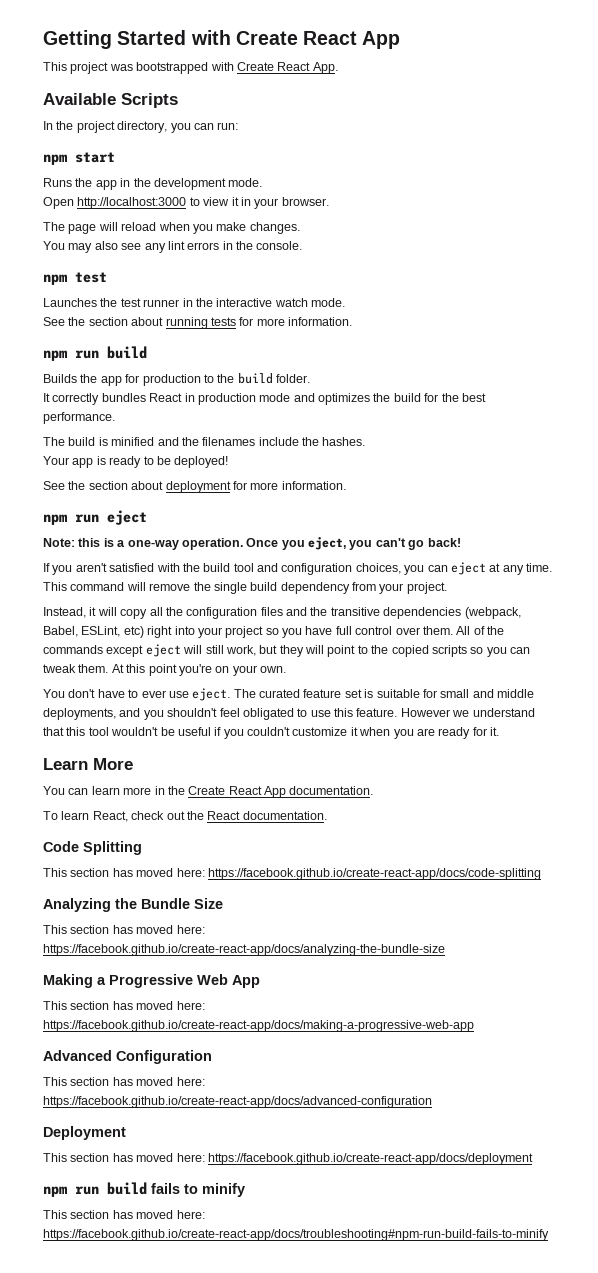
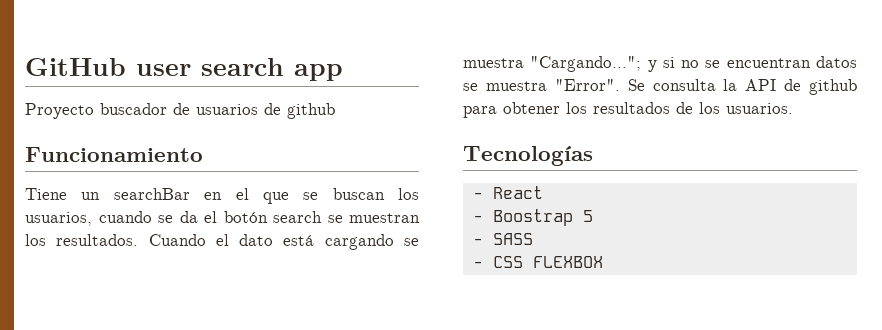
- Getting Started with Create React App
- This project was bootstrapped with Create React App.
- Available Scripts
- In the project directory, you can run:
- npm start
- Runs the app in the development mode.
- Open http://localhost:3000 to view it in your browser.
- The page will reload when you make changes.
- You may also see any lint errors in the console.
- npm test
- Launches the test runner in the interactive watch mode.
- See the section about running tests for more information.
- npm run build
- Builds the app for production to the build folder.
- It correctly bundles React in production mode and optimizes the build for the best performance.
- The build is minified and the filenames include the hashes.
- Your app is ready to be deployed!
- See the section about deployment for more information.
- npm run eject
- Note: this is a one-way operation. Once you eject, you can't go back!
- If you aren't satisfied with the build tool and configuration choices, you can eject at any time. This command will remove the single build dependency from your project.
- Instead, it will copy all the configuration files and the transitive dependencies (webpack, Babel, ESLint, etc) right into your project so you have full control over them. All of the commands except eject will still work, but they will point to the copied scripts so you can tweak them. At this point you're on your own.
- You don't have to ever use eject. The curated feature set is suitable for small and middle deployments, and you shouldn't feel obligated to use this feature. However we understand that this tool wouldn't be useful if you couldn't customize it when you are ready for it.
- Learn More
- You can learn more in the Create React App documentation.
- To learn React, check out the React documentation.
- Code Splitting
- This section has moved here: https://facebook.github.io/create-react-app/docs/code-splitting
- Analyzing the Bundle Size
- This section has moved here: https://facebook.github.io/create-react-app/docs/analyzing-the-bundle-size
- Making a Progressive Web App
- This section has moved here: https://facebook.github.io/create-react-app/docs/making-a-progressive-web-app
- Advanced Configuration
- This section has moved here: https://facebook.github.io/create-react-app/docs/advanced-configuration
- Deployment
- This section has moved here: https://facebook.github.io/create-react-app/docs/deployment
- npm run build fails to minify
- This section has moved here: https://facebook.github.io/create-react-app/docs/troubleshooting#npm-run-build-fails-to-minify
+ GitHub user search app
+ Proyecto buscador de usuarios de github
+ Funcionamiento
+ Tiene un searchBar en el que se buscan los usuarios, cuando se da el botón search se muestran los resultados. Cuando el dato está cargando se muestra "Cargando..."; y si no se encuentran datos se muestra "Error". Se consulta la API de github para obtener los resultados de los usuarios.
+ Tecnologías
+ - React
+ - Boostrap 5
+ - SASS
+ - CSS FLEXBOX

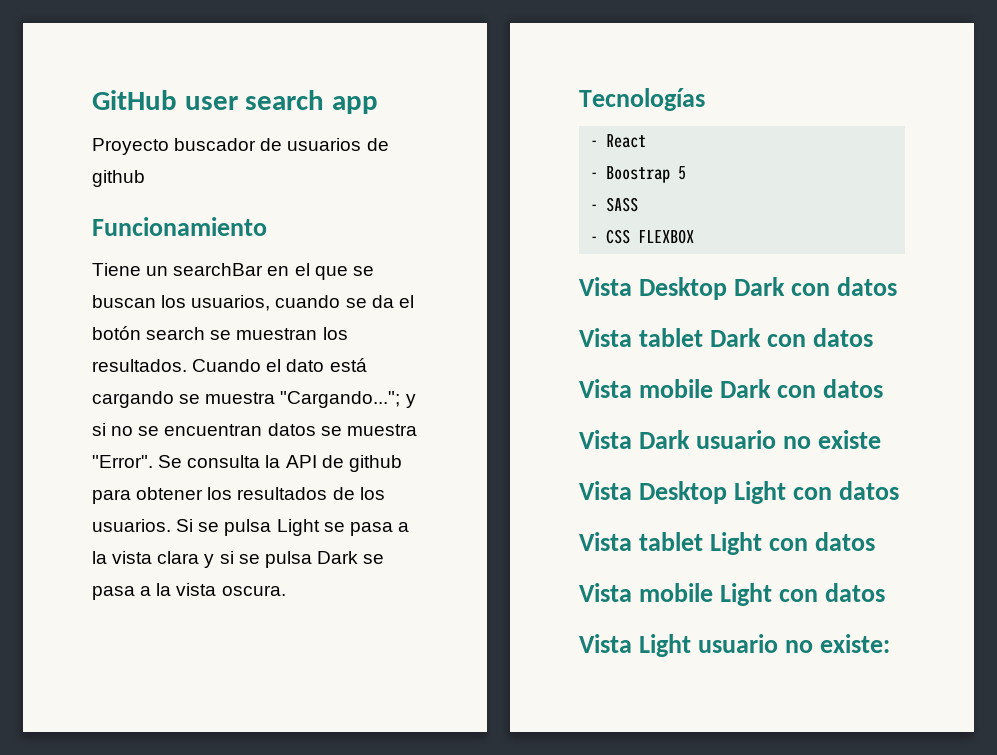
+ Si se pulsa Light se pasa a la vista clara y si se pulsa Dark se pasa a la vista oscura.
+ Vista Desktop Dark con datos
+ Vista tablet Dark con datos
+ Vista mobile Dark con datos
+ Vista Dark usuario no existe
+ Vista Desktop Light con datos
+ Vista tablet Light con datos
+ Vista mobile Light con datos
+ Vista Light usuario no existe:

